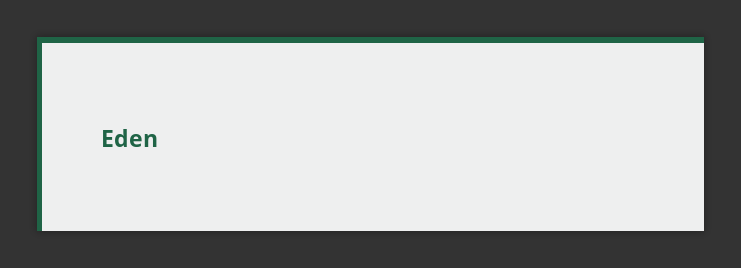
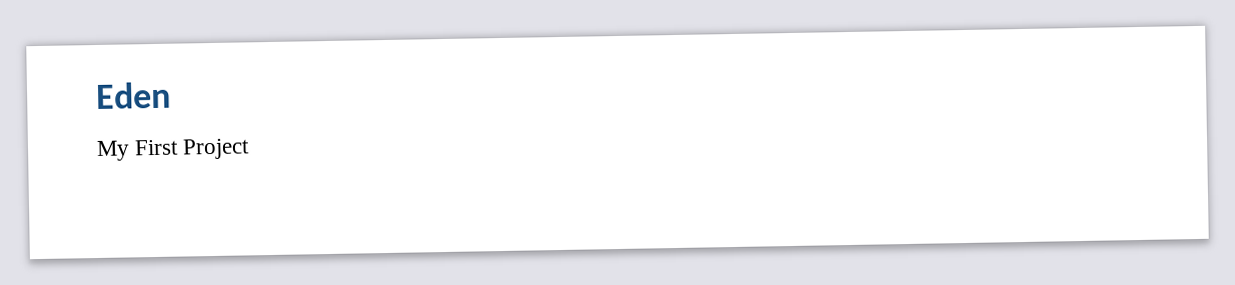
+ My First Project

